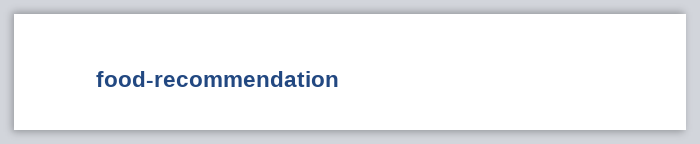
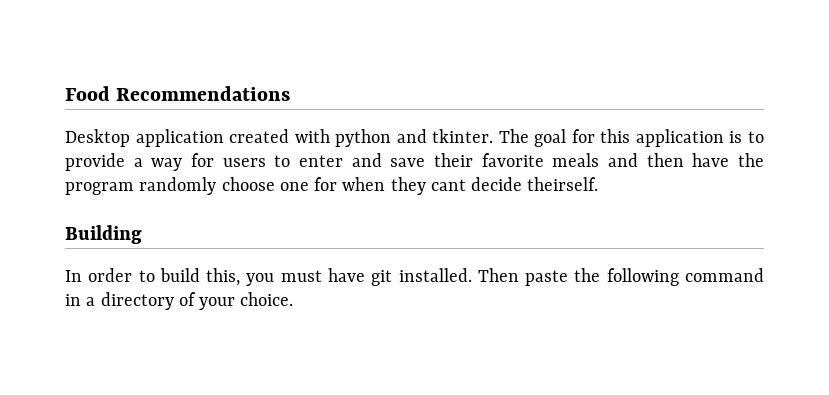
- food-recommendation
+ Food Recommendations
+ Desktop application created with python and tkinter. The goal for this application is to provide a way for users to enter and save their favorite meals and then have the program randomly choose one for when they cant decide theirself.
+ Building
+ In order to build this, you must have git installed. Then paste the following command in a directory of your choice.

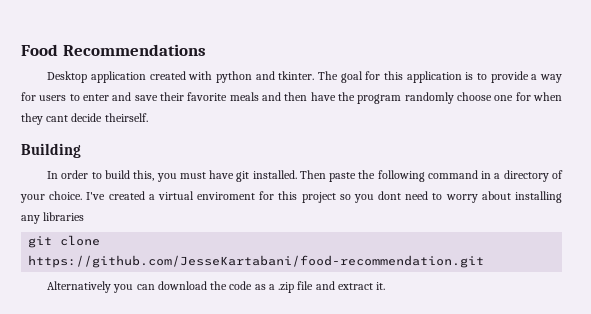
+ I've created a virtual enviroment for this project so you dont need to worry about installing any libraries
+ git clone https://github.com/JesseKartabani/food-recommendation.git
+ Alternatively you can download the code as a .zip file and extract it.

